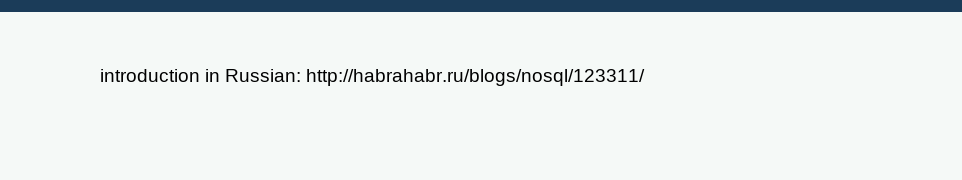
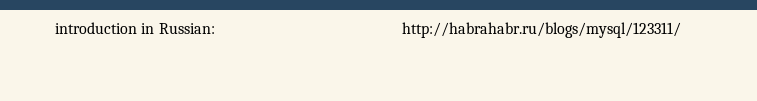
- introduction in Russian: http://habrahabr.ru/blogs/nosql/123311/
+ introduction in Russian: http://habrahabr.ru/blogs/mysql/123311/

